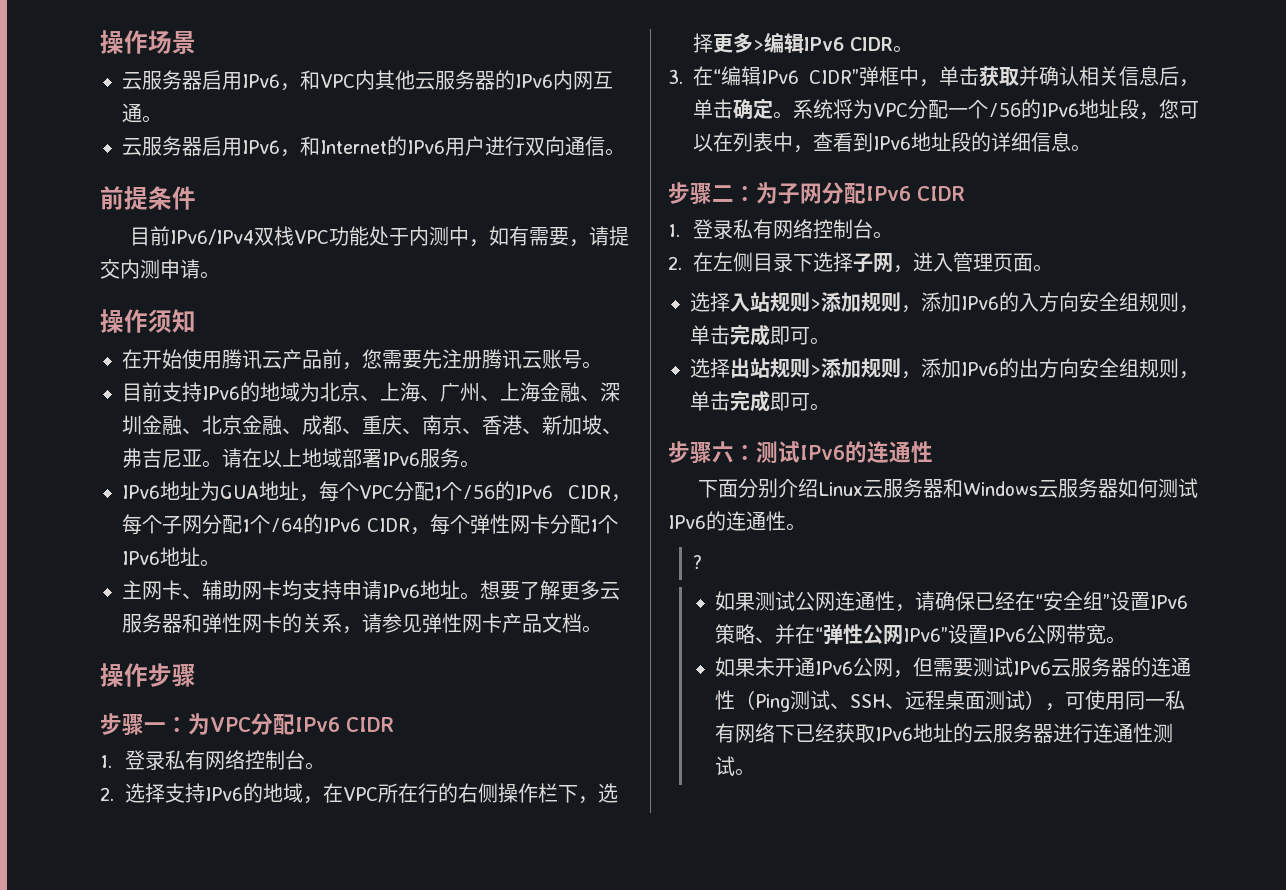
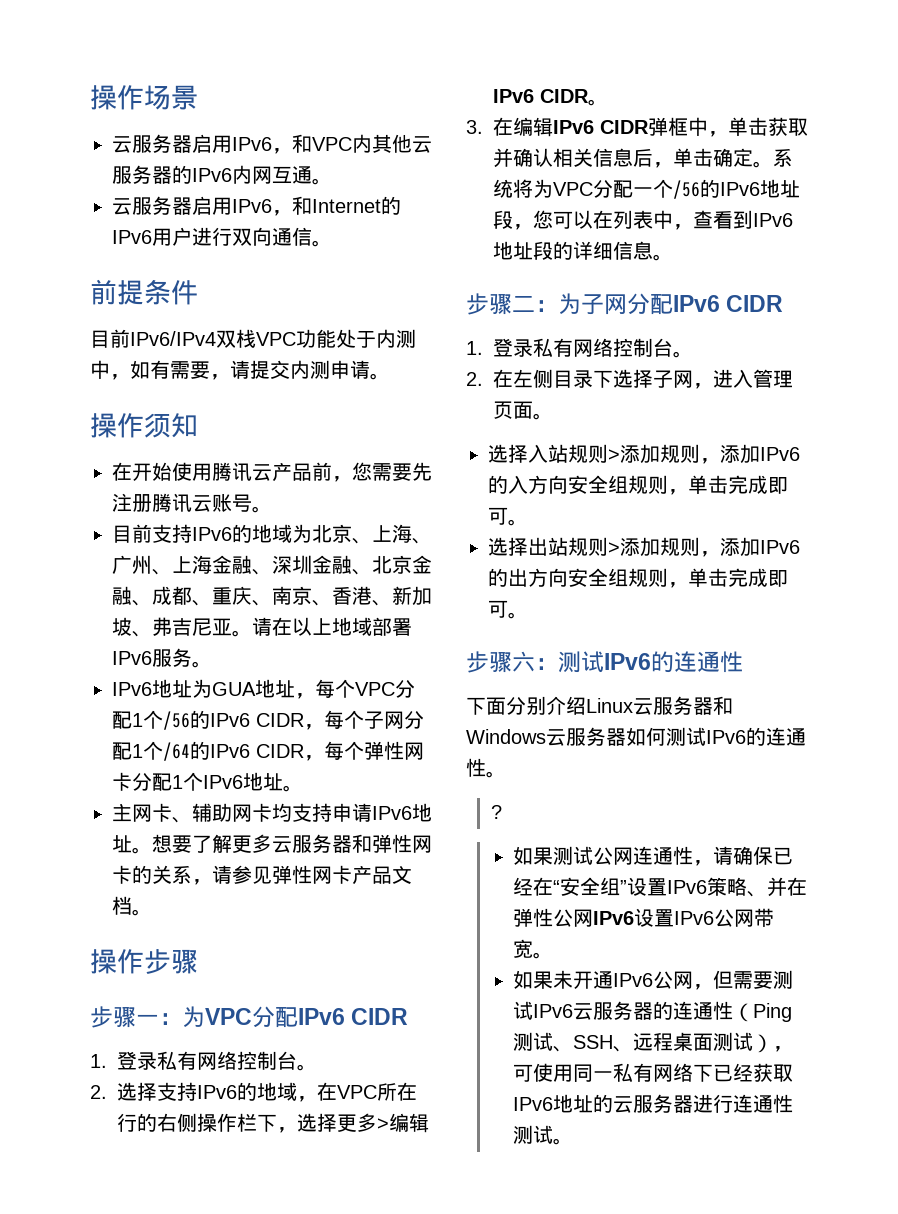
- 3.在“编辑IPv6 CIDR”弹框中，单击获取并确认相关信息后，单击确定。
+ 3.在编辑IPv6 CIDR弹框中，单击获取并确认相关信息后，单击确定。
- 如果测试公网连通性，请确保已经在“安全组”设置IPv6策略、并在“弹性公网IPv6”设置IPv6公网带宽。
+ 如果测试公网连通性，请确保已经在“安全组”设置IPv6策略、并在弹性公网IPv6设置IPv6公网带宽。

